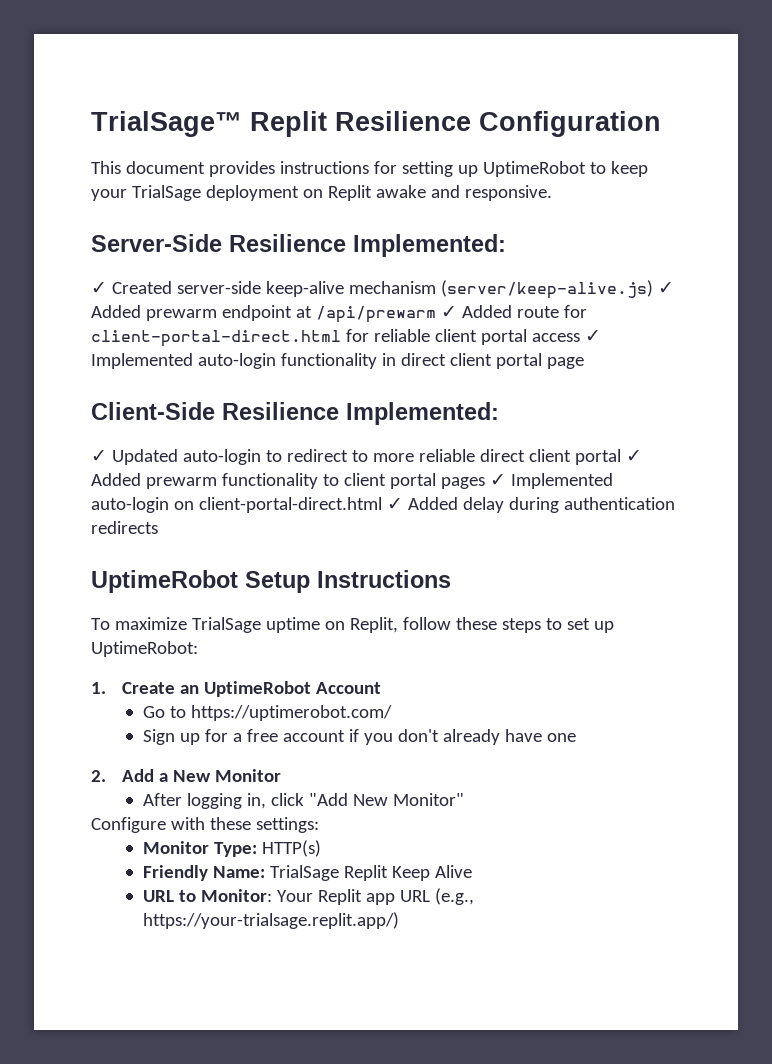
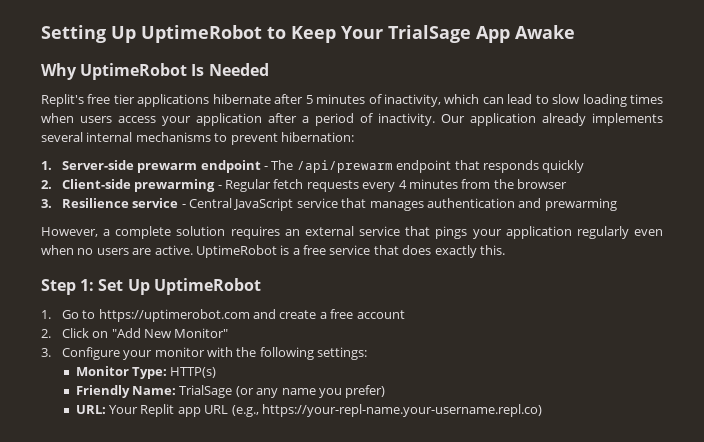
- TrialSage™ Replit Resilience Configuration
- This document provides instructions for setting up UptimeRobot to keep your TrialSage deployment on Replit awake and responsive.
- Server-Side Resilience Implemented:
- ✓ Created server-side keep-alive mechanism (server/keep-alive.js) ✓ Added prewarm endpoint at /api/prewarm ✓ Added route for client-portal-direct.html for reliable client portal access ✓ Implemented auto-login functionality in direct client portal page
- Client-Side Resilience Implemented:
- ✓ Updated auto-login to redirect to more reliable direct client portal ✓ Added prewarm functionality to client portal pages ✓ Implemented auto-login on client-portal-direct.html ✓ Added delay during authentication redirects
- UptimeRobot Setup Instructions
- To maximize TrialSage uptime on Replit, follow these steps to set up UptimeRobot:
- 1. Create an UptimeRobot Account
- Go to https://uptimerobot.com/
- Sign up for a free account if you don't already have one
- 2. Add a New Monitor
- After logging in, click "Add New Monitor"
- Configure with these settings:
+ Setting Up UptimeRobot to Keep Your TrialSage App Awake
+ Why UptimeRobot Is Needed
+ Replit's free tier applications hibernate after 5 minutes of inactivity, which can lead to slow loading times when users access your application after a period of inactivity. Our application already implements several internal mechanisms to prevent hibernation:
+ 1. Server-side prewarm endpoint - The /api/prewarm endpoint that responds quickly
+ 2. Client-side prewarming - Regular fetch requests every 4 minutes from the browser
+ 3. Resilience service - Central JavaScript service that manages authentication and prewarming
+ However, a complete solution requires an external service that pings your application regularly even when no users are active. UptimeRobot is a free service that does exactly this.
+ Step 1: Set Up UptimeRobot
+ 1. Go to https://uptimerobot.com and create a free account
+ 2. Click on "Add New Monitor"
+ 3. Configure your monitor with the following settings:
- Friendly Name: TrialSage Replit Keep Alive
- URL to Monitor: Your Replit app URL (e.g., https://your-trialsage.replit.app/)
+ Friendly Name: TrialSage (or any name you prefer)
+ URL: Your Replit app URL (e.g., https://your-repl-name.your-username.repl.co)

